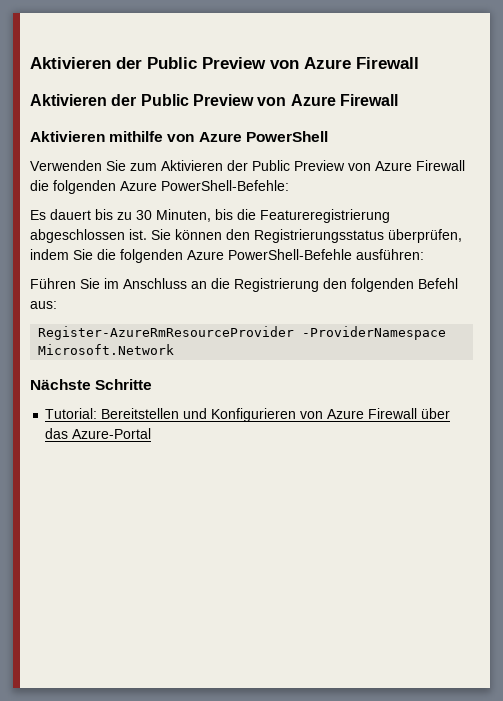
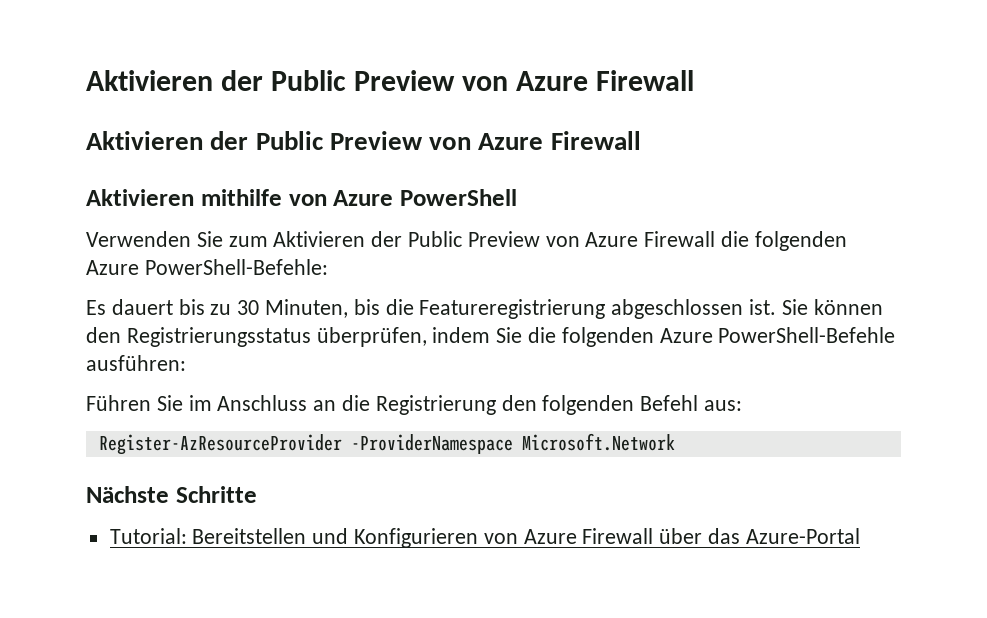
- Register-AzureRmResourceProvider -ProviderNamespace Microsoft.Network
+ Register-AzResourceProvider -ProviderNamespace Microsoft.Network

